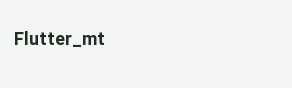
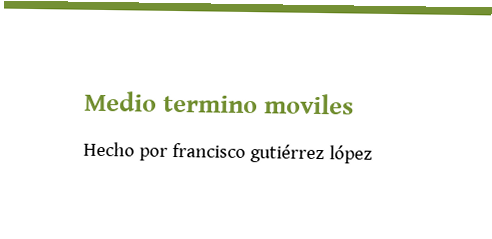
- Flutter_mt
+ Medio termino moviles
+ Hecho por francisco gutiérrez lópez

